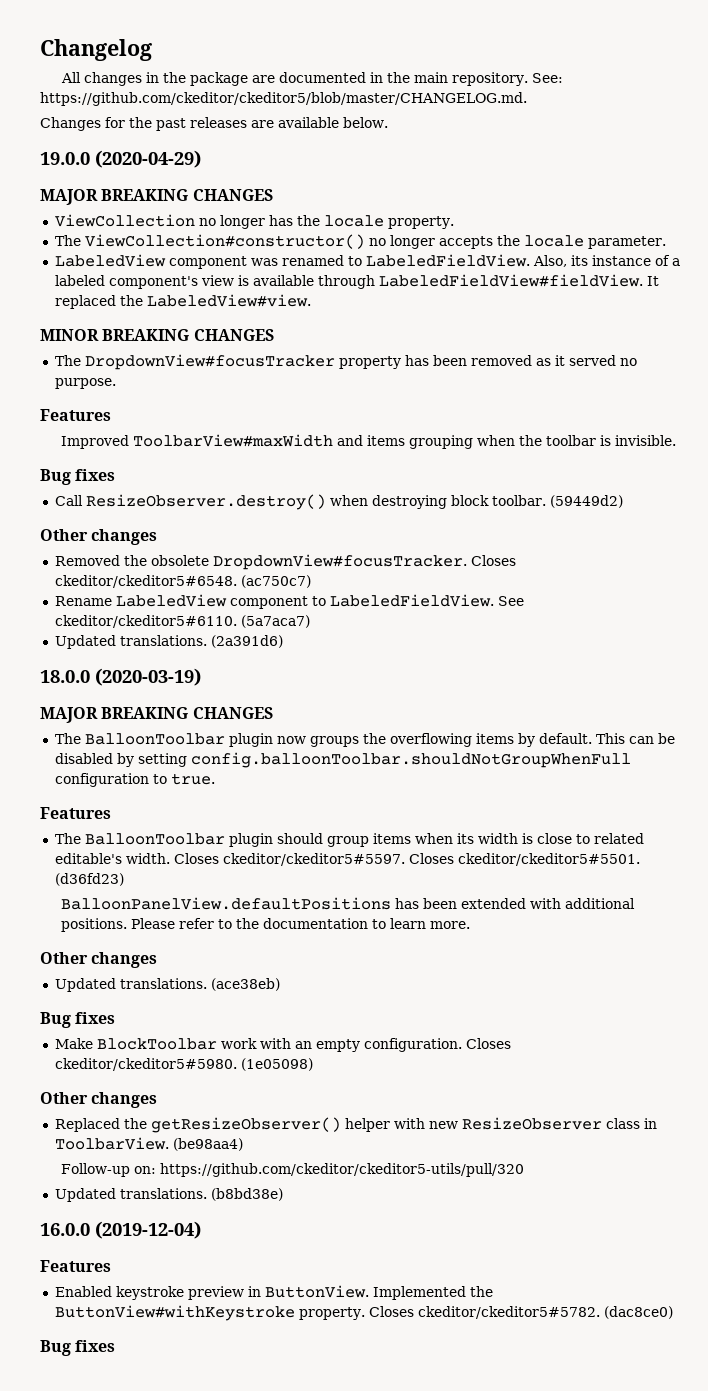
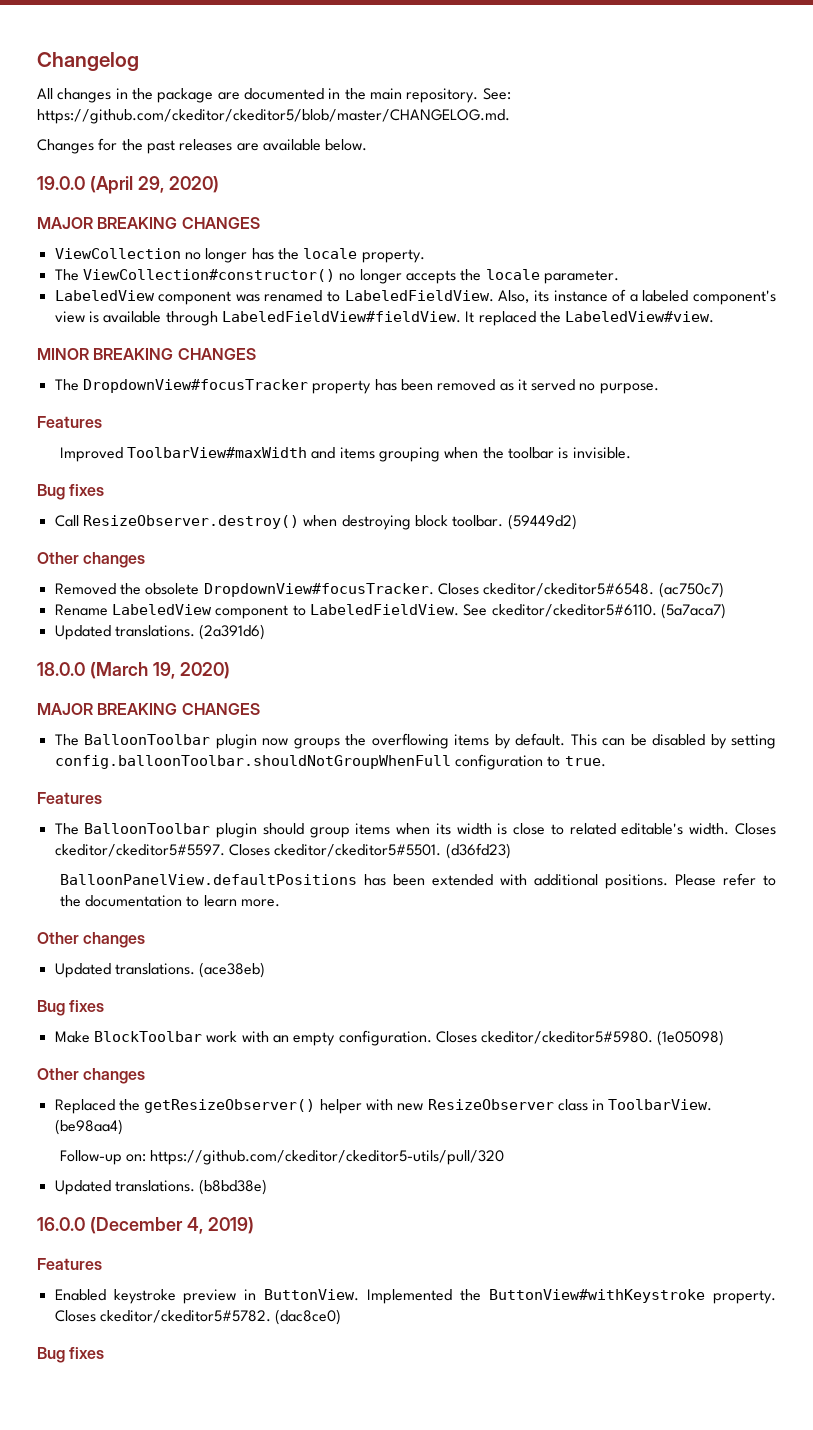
- 19.0.0 (2020-04-29)
+ 19.0.0 (April 29, 2020)
- 18.0.0 (2020-03-19)
+ 18.0.0 (March 19, 2020)
- 16.0.0 (2019-12-04)
+ 16.0.0 (December 4, 2019)

